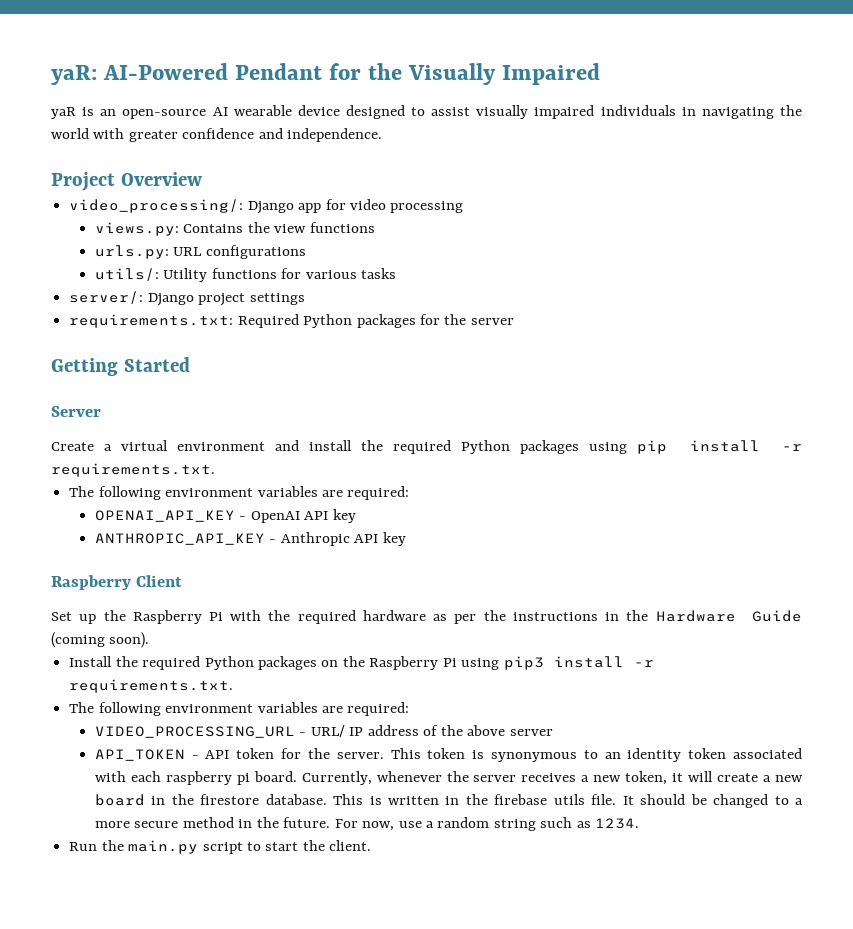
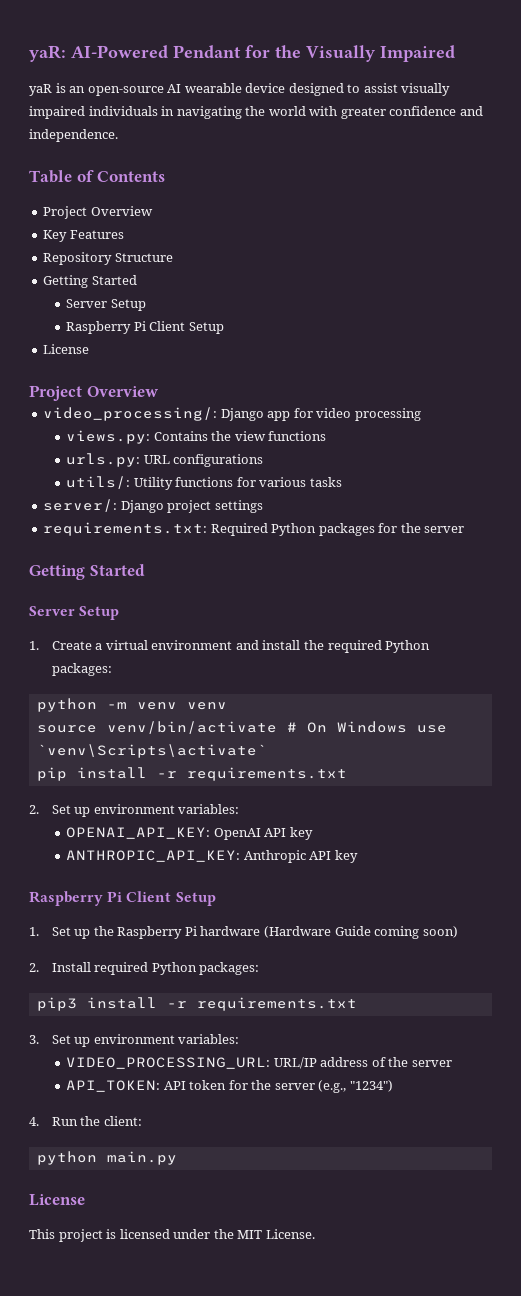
+ Table of Contents
+ Project Overview
+ Key Features
+ Repository Structure
+ Getting Started
+ Server Setup
+ Raspberry Pi Client Setup
+ License
  requirements.txt: Required Python packages for the server
  Getting Started
- Server
- Create a virtual environment and install the required Python packages using pip install -r requirements.txt.
- The following environment variables are required:
- OPENAI_API_KEY - OpenAI API key
+ Server Setup
+ 1. Create a virtual environment and install the required Python packages:
+ python -m venv venv
+ source venv/bin/activate # On Windows use `venv\Scripts\activate`
+ pip install -r requirements.txt
+ 2. Set up environment variables:
+ OPENAI_API_KEY: OpenAI API key
- ANTHROPIC_API_KEY - Anthropic API key
- Raspberry Client
- Set up the Raspberry Pi with the required hardware as per the instructions in the Hardware Guide (coming soon).
- Install the required Python packages on the Raspberry Pi using pip3 install -r requirements.txt.
- The following environment variables are required:
- VIDEO_PROCESSING_URL - URL/ IP address of the above server
- API_TOKEN - API token for the server. This token is synonymous to an identity token associated with each raspberry pi board. Currently, whenever the server receives a new token, it will create a new board in the firestore database. This is written in the firebase utils file. It should be changed to a more secure method in the future. For now, use a random string such as 1234.
- Run the main.py script to start the client.
+ ANTHROPIC_API_KEY: Anthropic API key
+ Raspberry Pi Client Setup
+ 1. Set up the Raspberry Pi hardware (Hardware Guide coming soon)
+ 2. Install required Python packages:
+ pip3 install -r requirements.txt
+ 3. Set up environment variables:
+ VIDEO_PROCESSING_URL: URL/IP address of the server
+ API_TOKEN: API token for the server (e.g., "1234")
+ 4. Run the client:
+ python main.py
+ License
+ This project is licensed under the MIT License.

